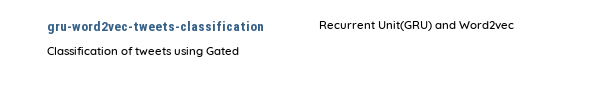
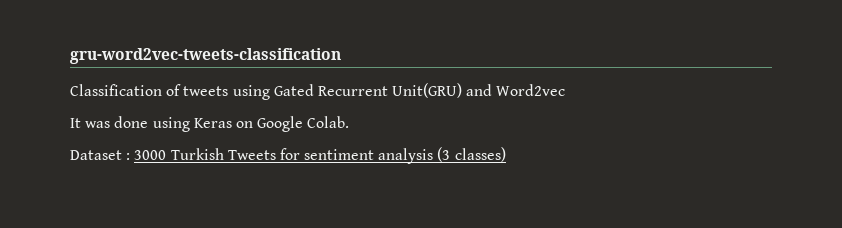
+ It was done using Keras on Google Colab.
+ Dataset : 3000 Turkish Tweets for sentiment analysis (3 classes)

